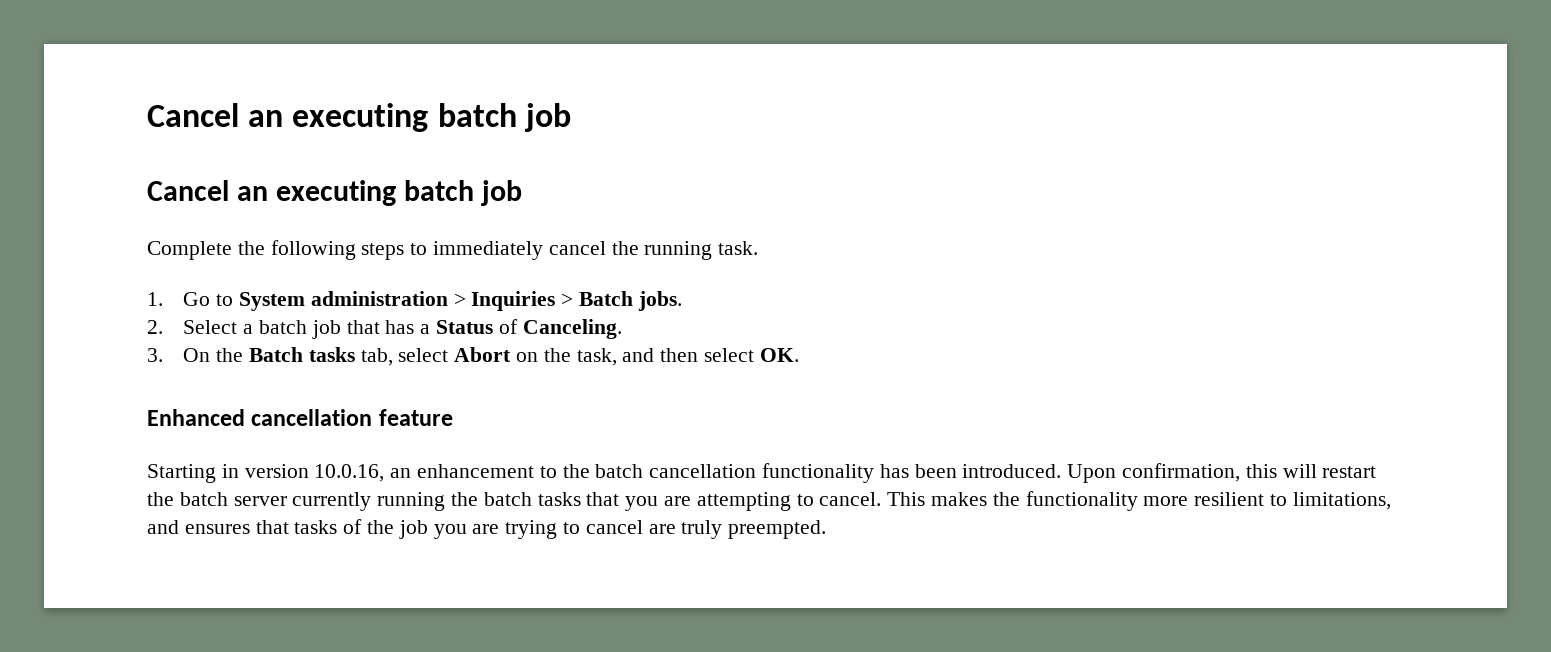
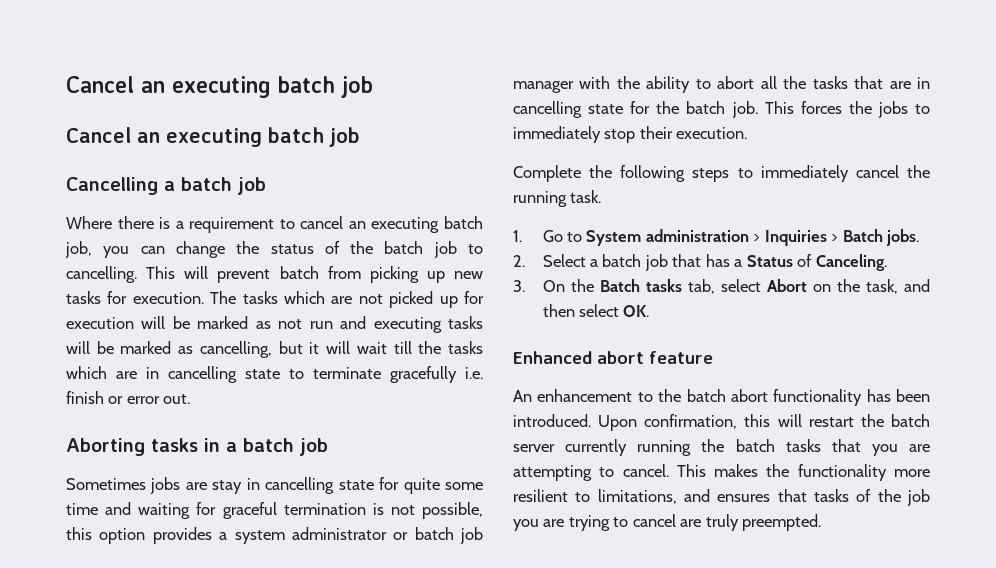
+ Cancelling a batch job
+ Where there is a requirement to cancel an executing batch job, you can change the status of the batch job to cancelling. This will prevent batch from picking up new tasks for execution. The tasks which are not picked up for execution will be marked as not run and executing tasks will be marked as cancelling, but it will wait till the tasks which are in cancelling state to terminate gracefully i.e. finish or error out.
+ Aborting tasks in a batch job
+ Sometimes jobs are stay in cancelling state for quite some time and waiting for graceful termination is not possible, this option provides a system administrator or batch job manager with the ability to abort all the tasks that are in cancelling state for the batch job. This forces the jobs to immediately stop their execution.
- Enhanced cancellation feature
+ Enhanced abort feature
- Starting in version 10.0.16, an enhancement to the batch cancellation functionality has been introduced.
+ An enhancement to the batch abort functionality has been introduced.

